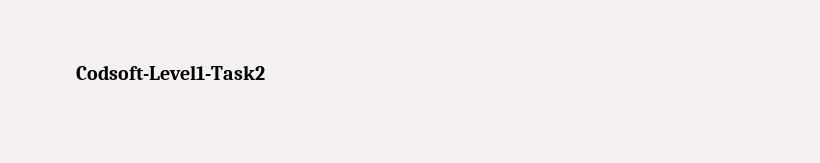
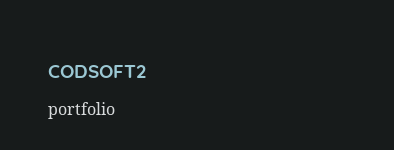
- Codsoft-Level1-Task2
+ CODSOFT2
+ portfolio

